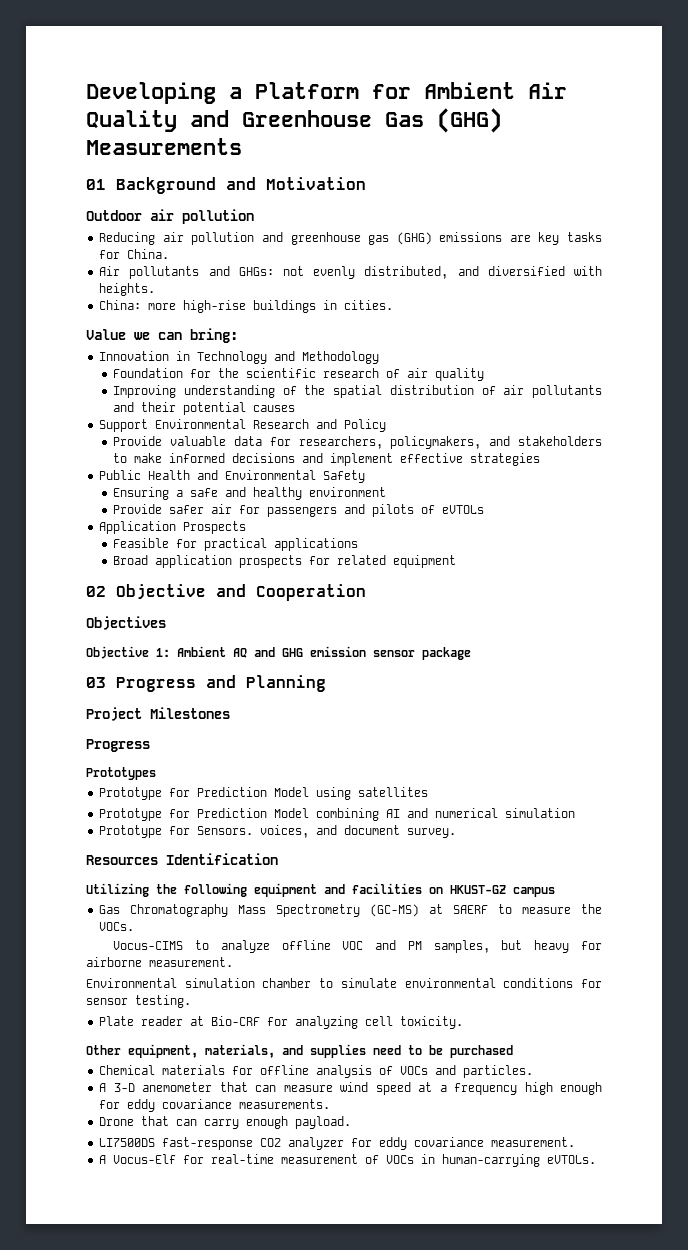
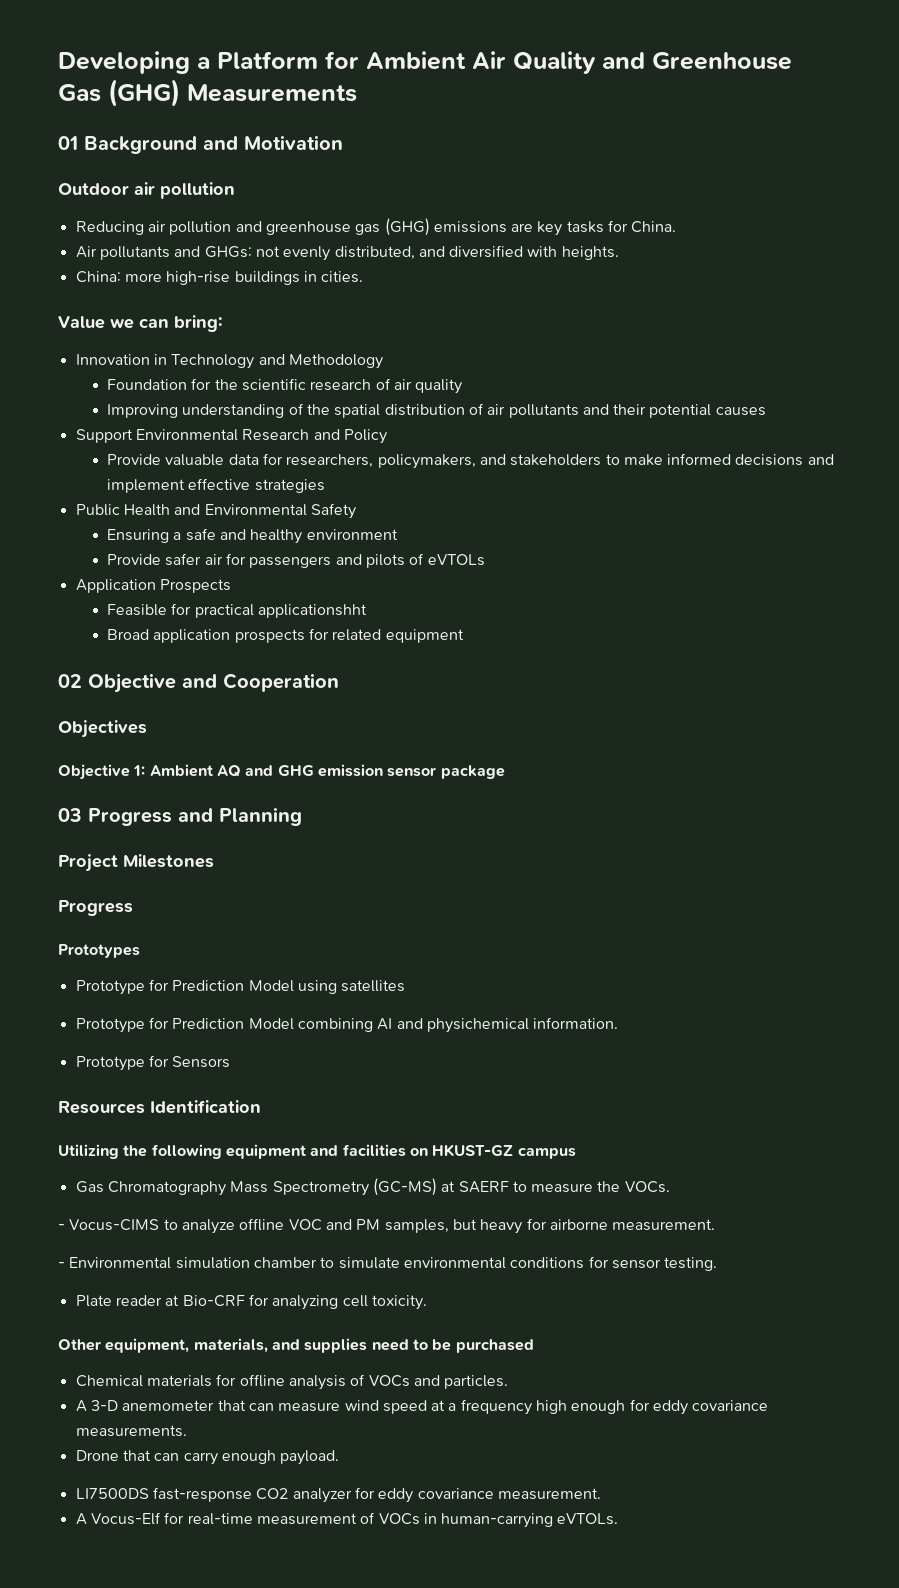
- Feasible for practical applications
+ Feasible for practical applicationshht
- Prototype for Prediction Model combining AI and numerical simulation
- Prototype for Sensors. voices, and document survey.
+ Prototype for Prediction Model combining AI and physichemical information.
+ Prototype for Sensors
- Vocus-CIMS to analyze offline VOC and PM samples, but heavy for airborne measurement.
+ - Vocus-CIMS to analyze offline VOC and PM samples, but heavy for airborne measurement.
- Environmental simulation chamber to simulate environmental conditions for sensor testing.
+ - Environmental simulation chamber to simulate environmental conditions for sensor testing.

